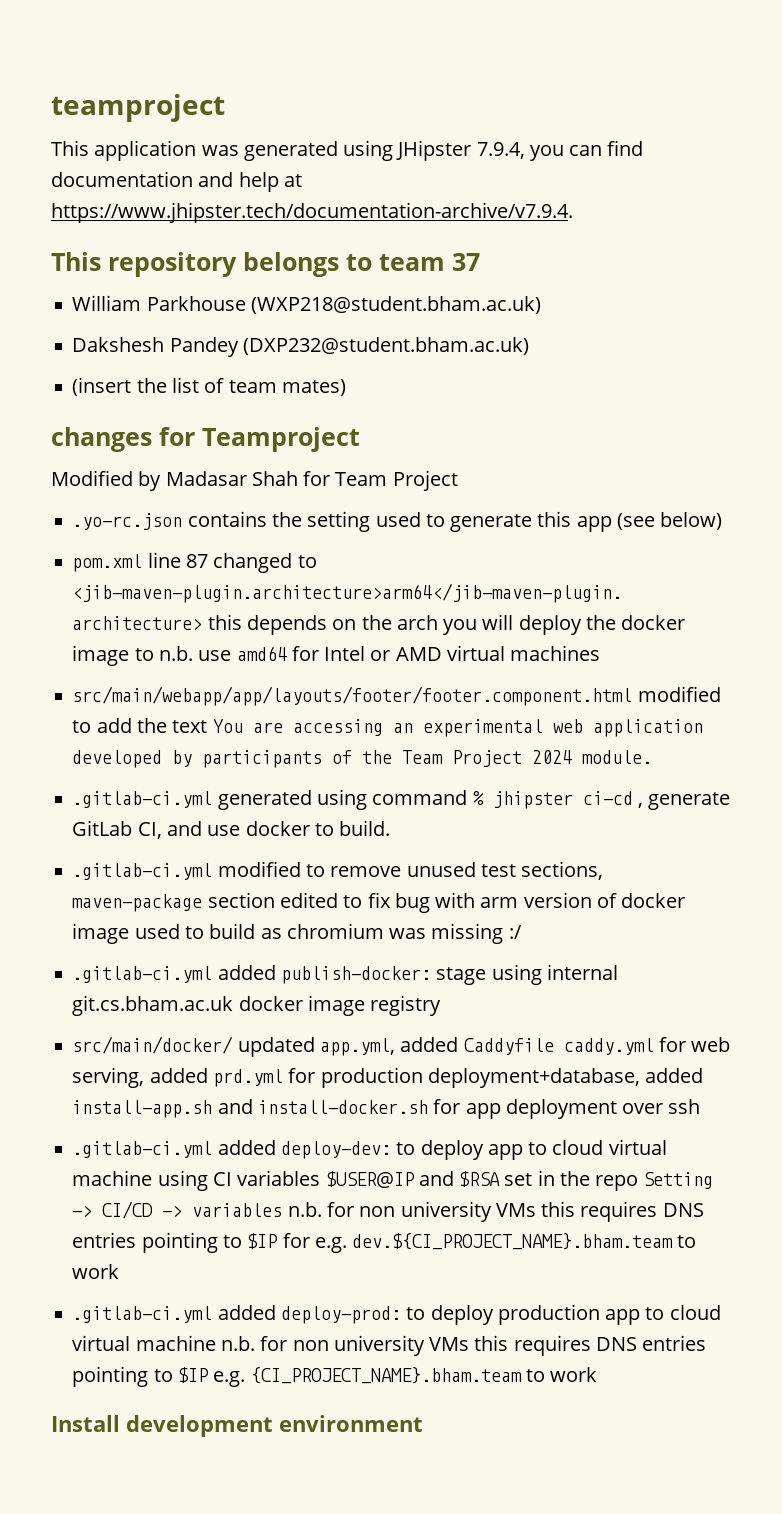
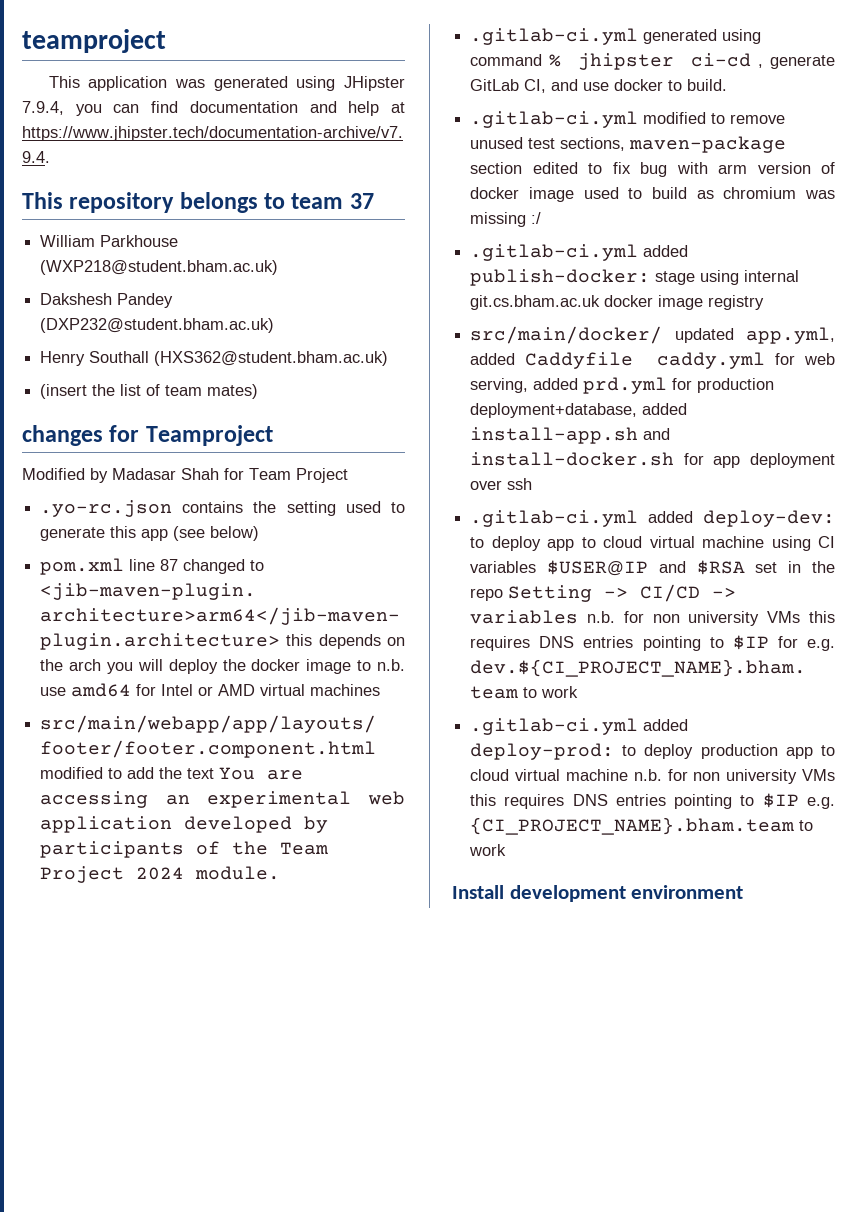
+ Henry Southall (HXS362@student.bham.ac.uk)

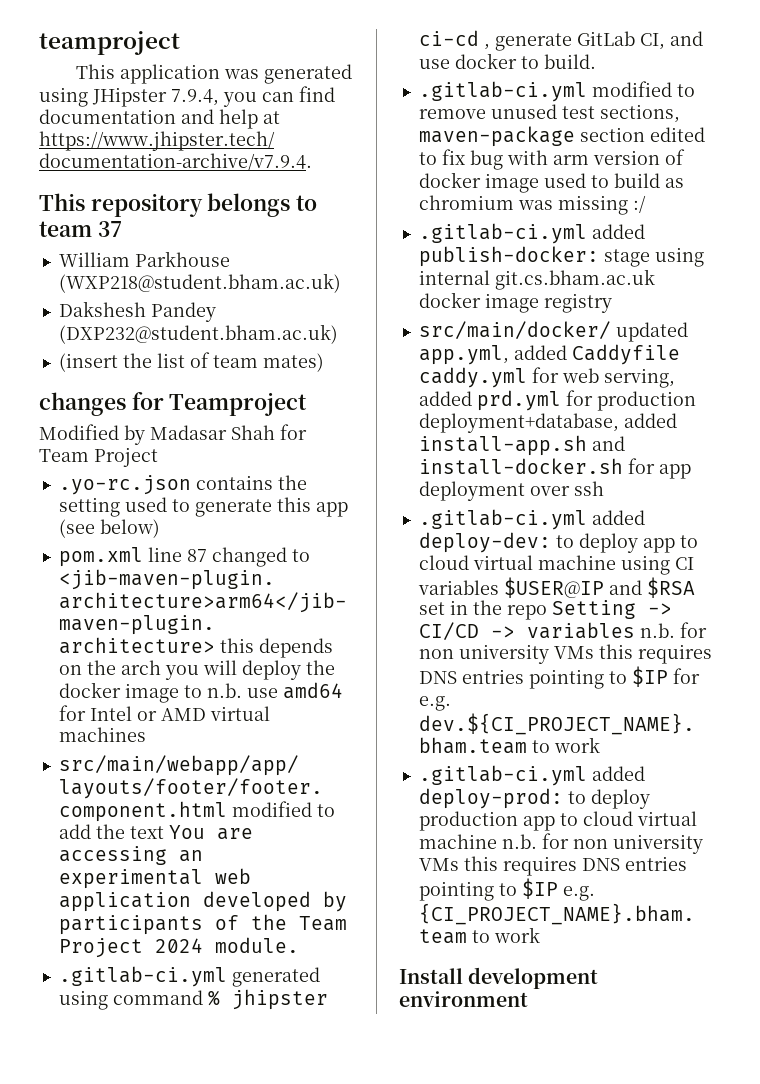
- Henry Southall (HXS362@student.bham.ac.uk)

